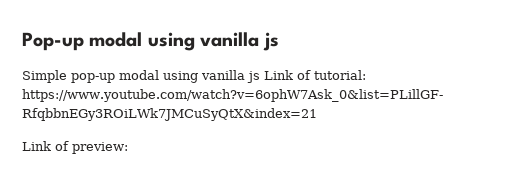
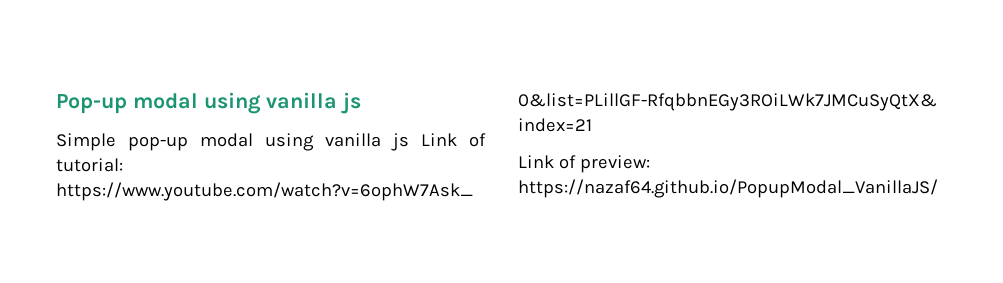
- Link of preview:
+ Link of preview: https://nazaf64.github.io/PopupModal_VanillaJS/

